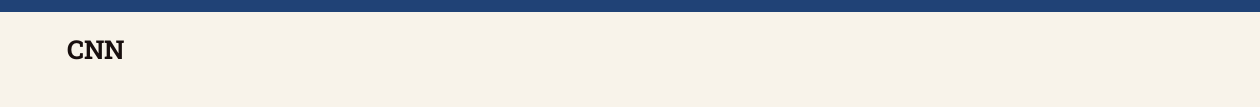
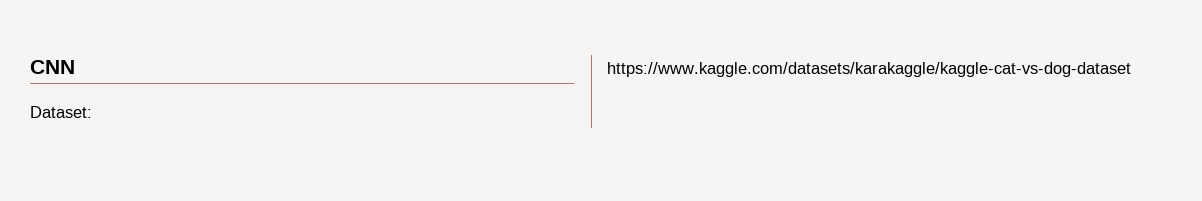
+ Dataset: https://www.kaggle.com/datasets/karakaggle/kaggle-cat-vs-dog-dataset

